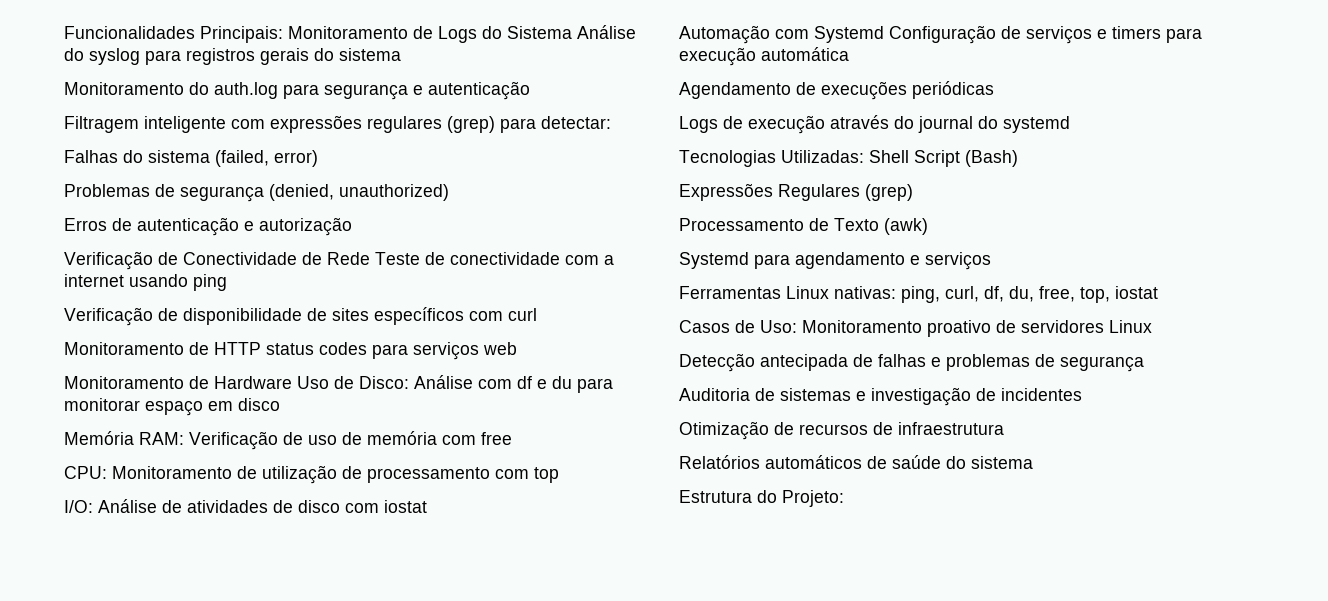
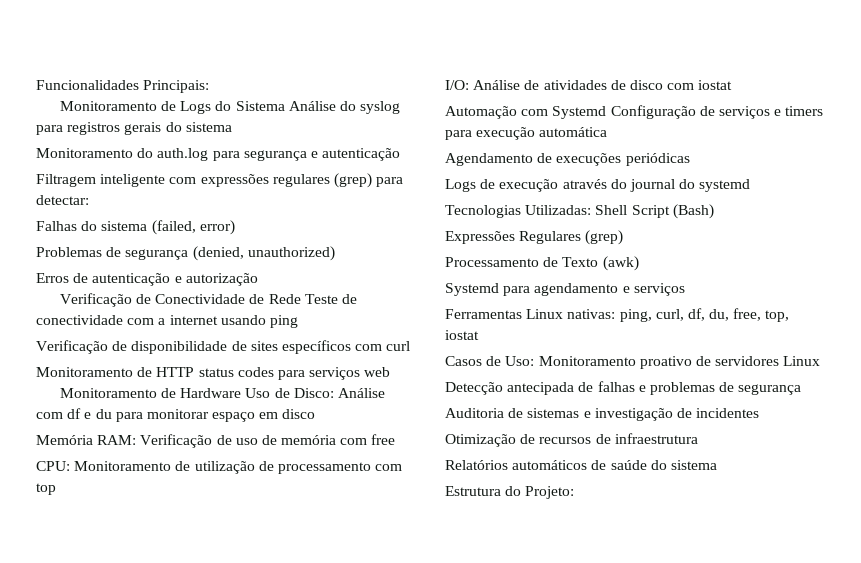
- Funcionalidades Principais: Monitoramento de Logs do Sistema Análise do syslog para registros gerais do sistema
+ Funcionalidades Principais:
+ Monitoramento de Logs do Sistema Análise do syslog para registros gerais do sistema

